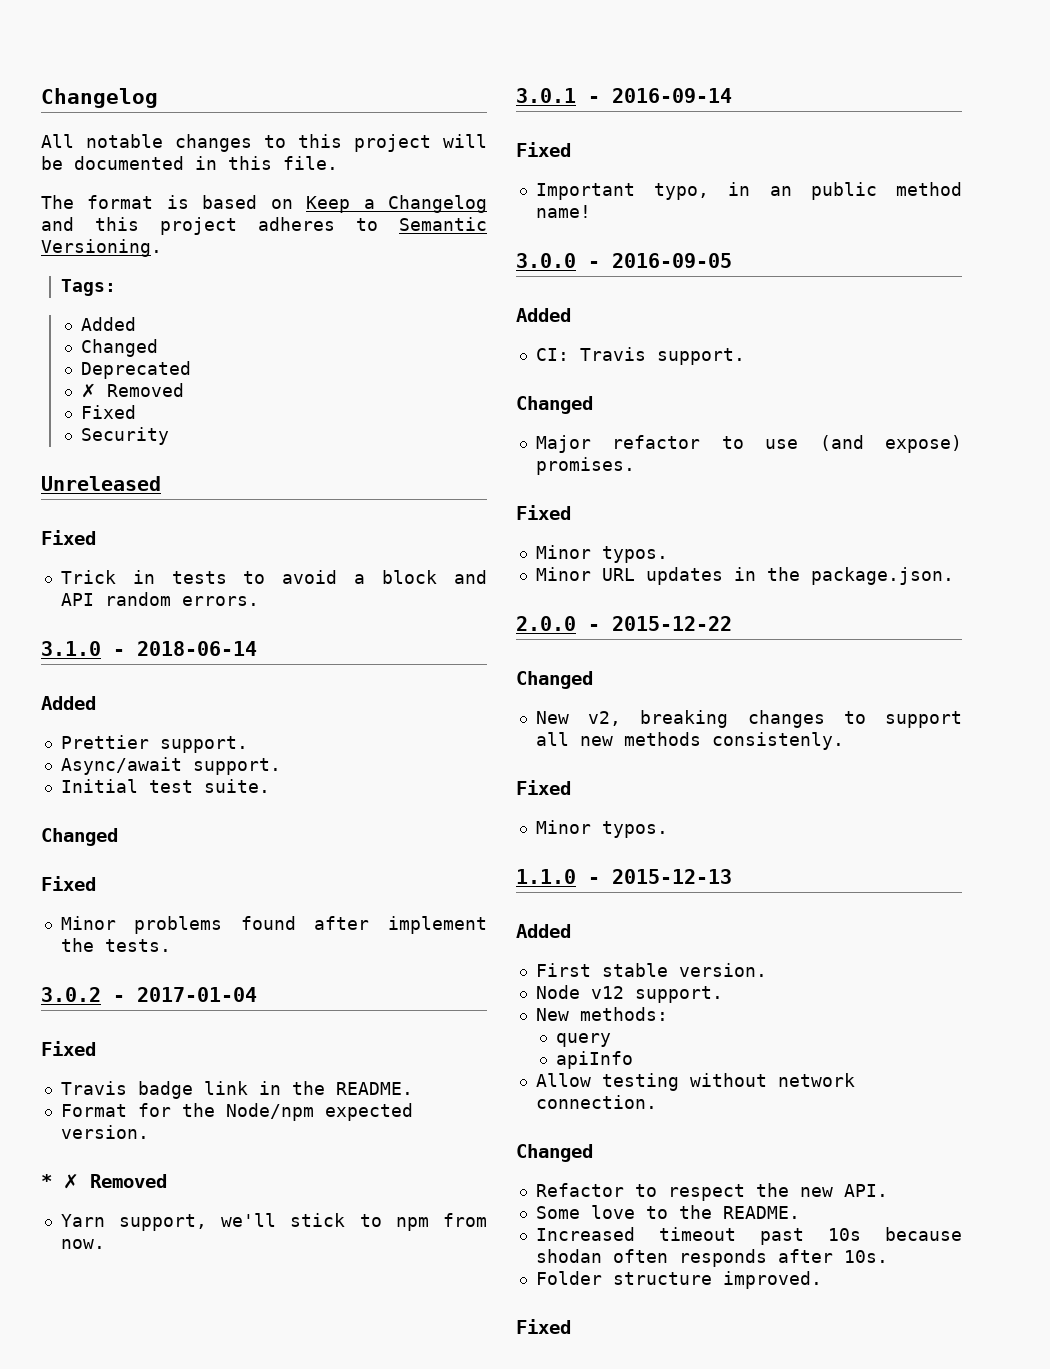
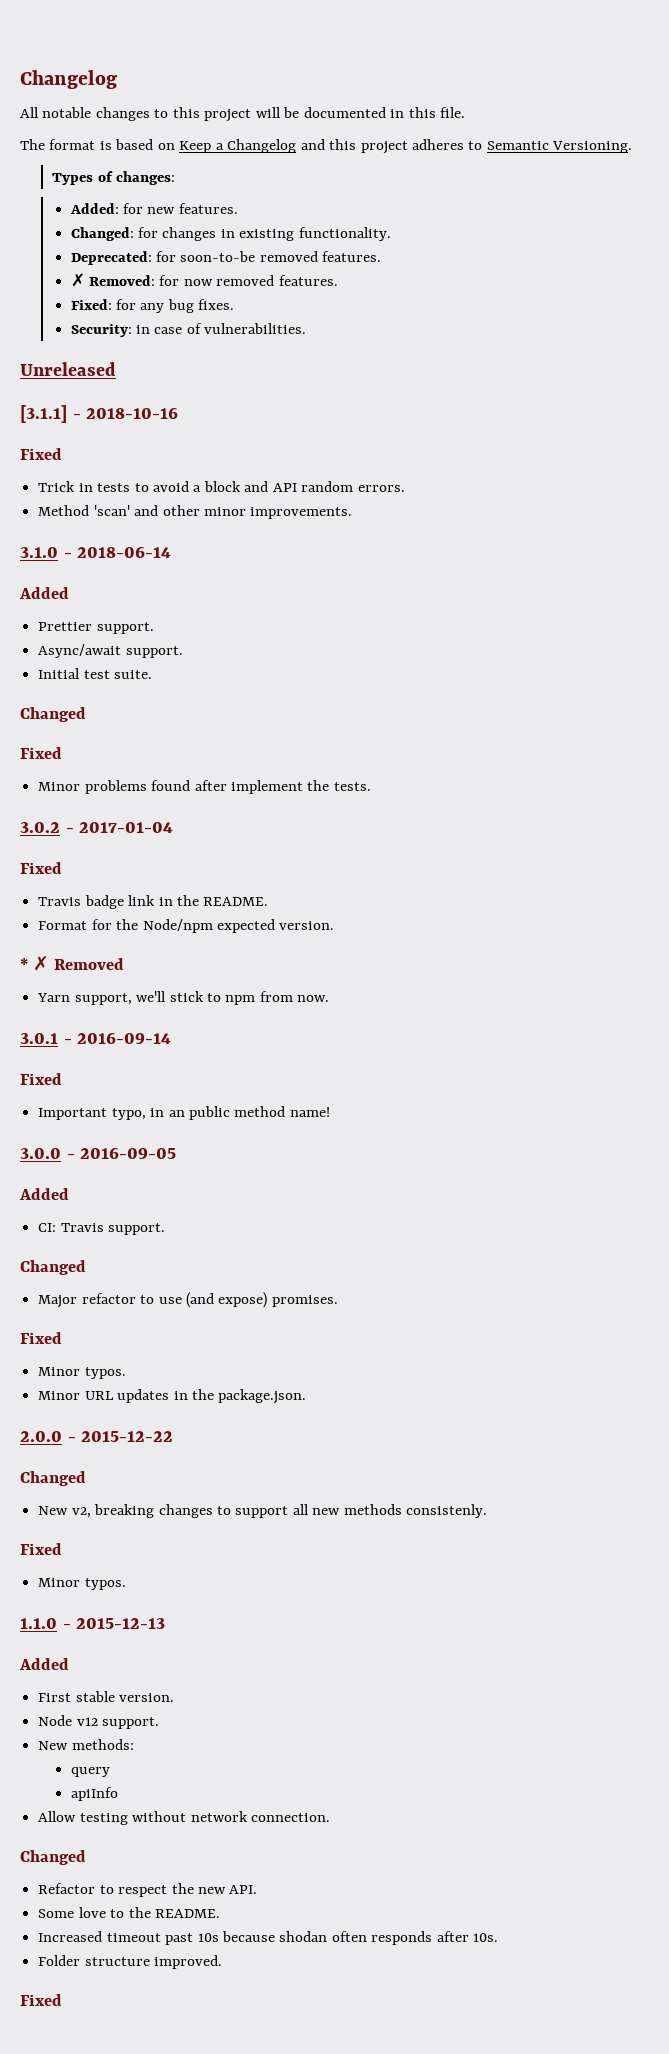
- Tags:
- Added
- Changed
- Deprecated
- ✗ Removed
- Fixed
- Security
+ Types of changes:
+ Added: for new features.
+ Changed: for changes in existing functionality.
+ Deprecated: for soon-to-be removed features.
+ ✗ Removed: for now removed features.
+ Fixed: for any bug fixes.
+ Security: in case of vulnerabilities.
  Unreleased
+ [3.1.1] - 2018-10-16
+ Method 'scan' and other minor improvements.

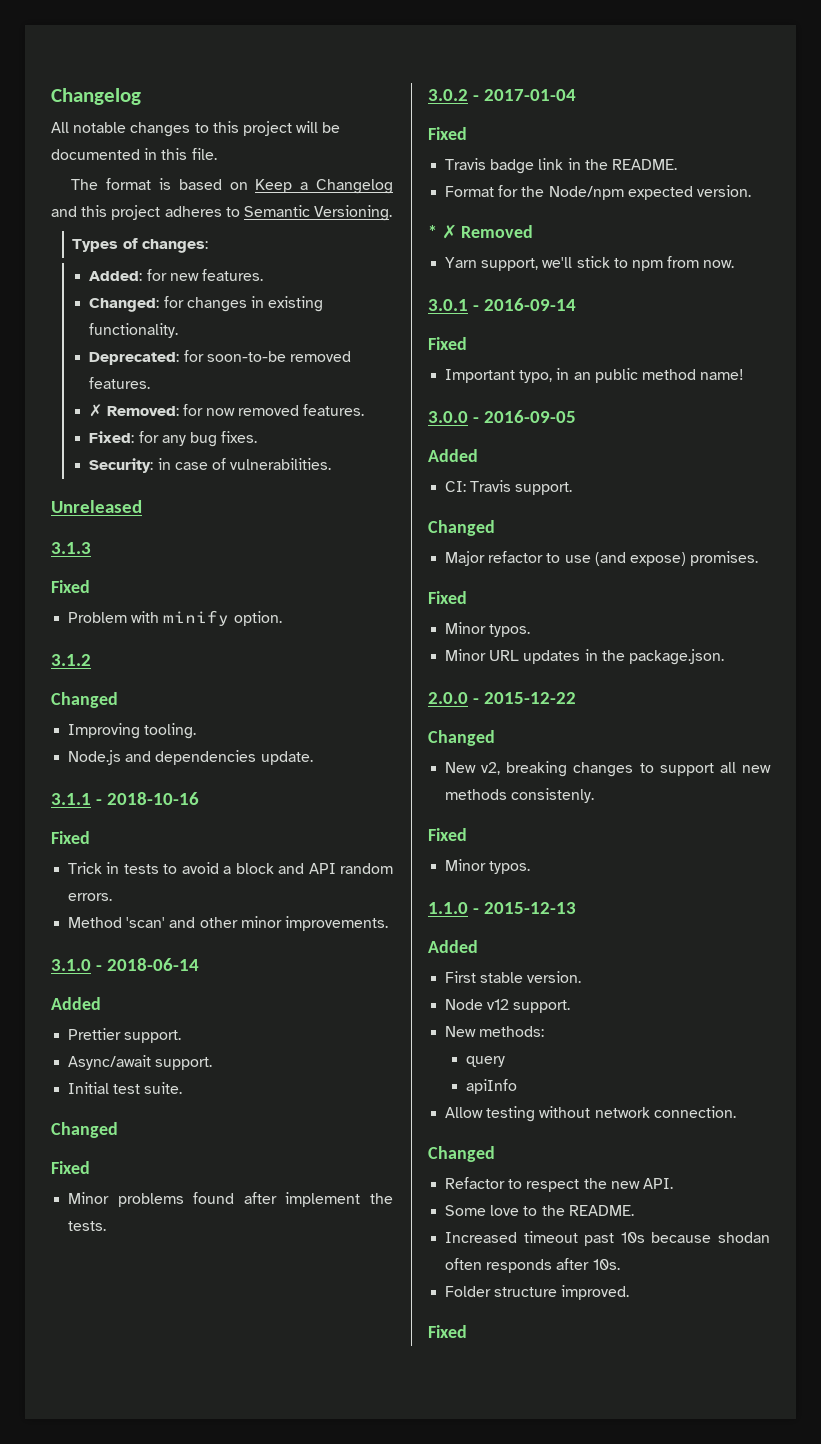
- [3.1.1] - 2018-10-16
+ 3.1.3
+ Fixed
+ Problem with minify option.
+ 3.1.2
+ Changed
+ Improving tooling.
+ Node.js and dependencies update.
+ 3.1.1 - 2018-10-16

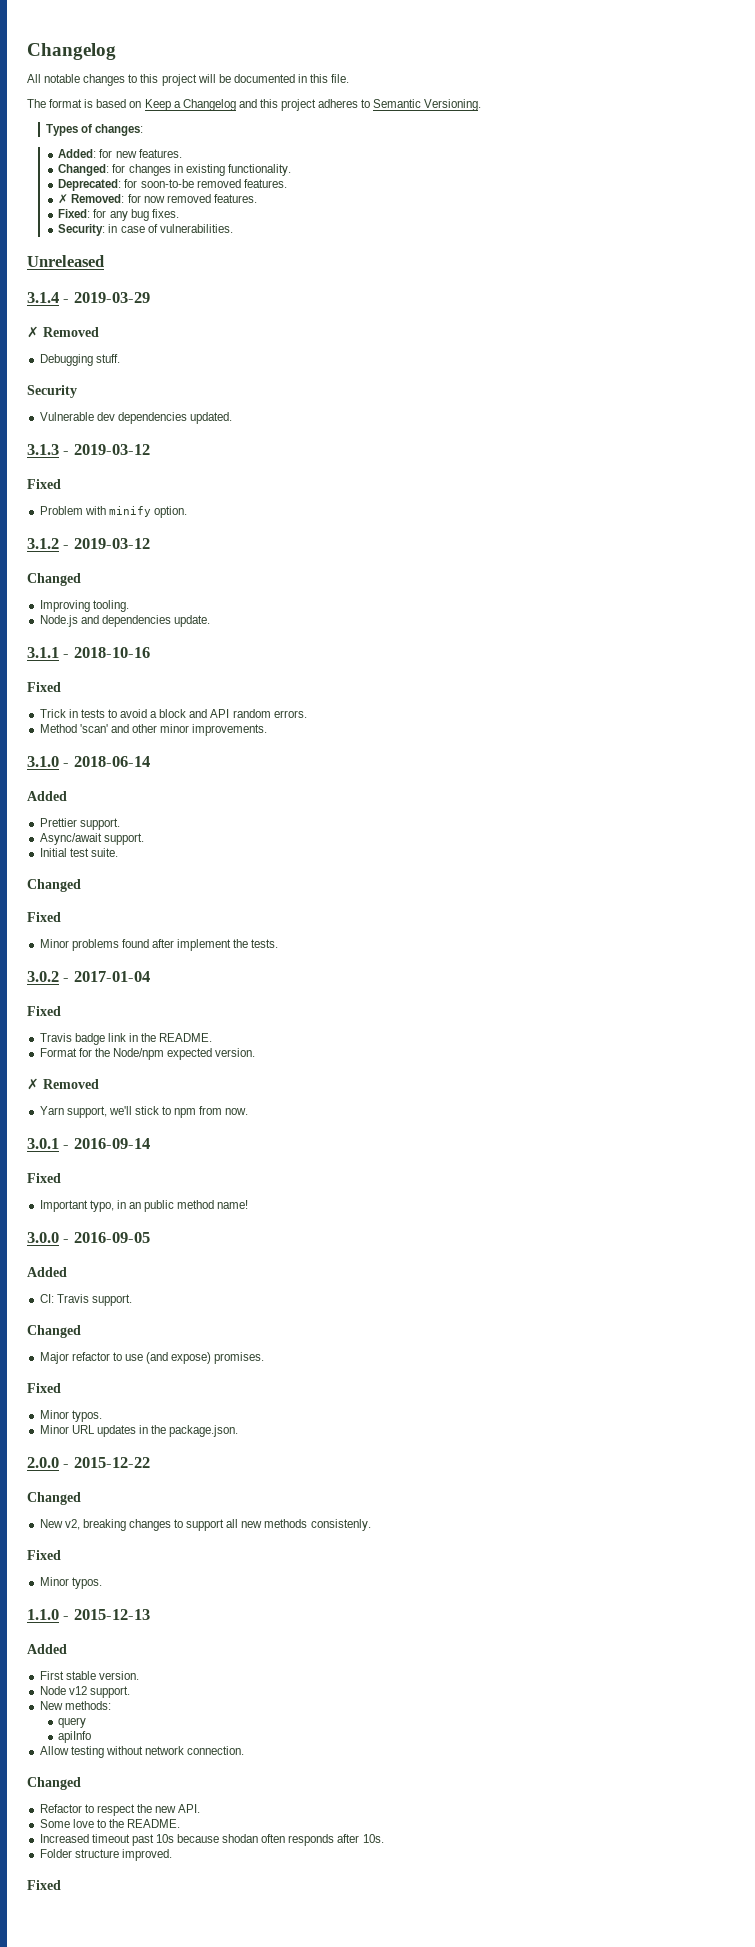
+ 3.1.4 - 2019-03-29
+ ✗ Removed
+ Debugging stuff.
+ Security
+ Vulnerable dev dependencies updated.
- 3.1.3
+ 3.1.3 - 2019-03-12
- 3.1.2
+ 3.1.2 - 2019-03-12
  Format for the Node/npm expected version.
- * ✗ Removed
+ ✗ Removed

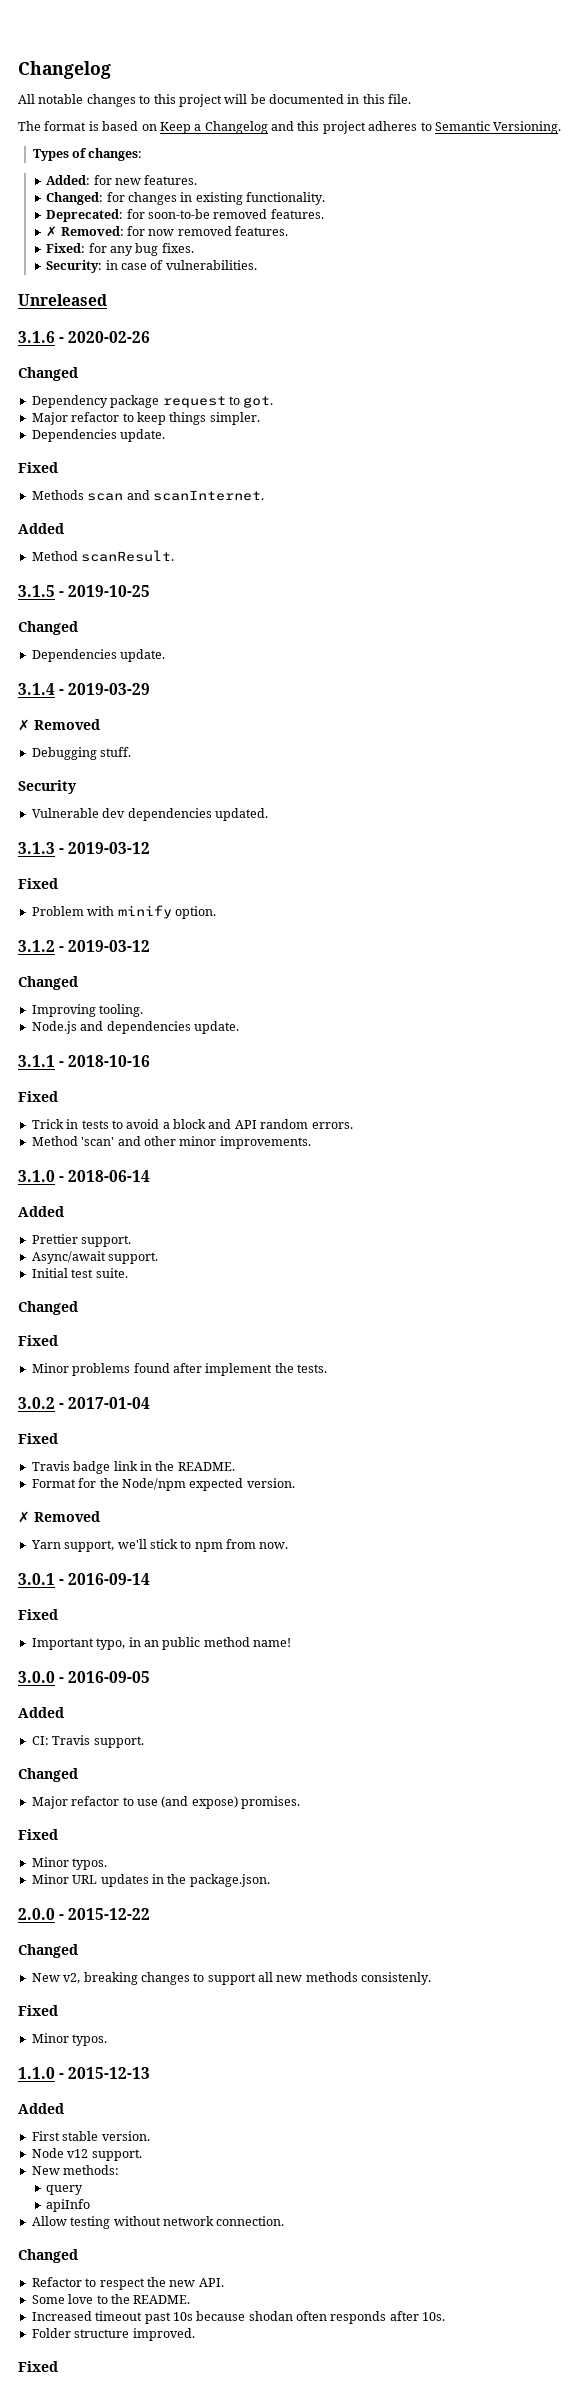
+ 3.1.6 - 2020-02-26
+ Changed
+ Dependency package request to got.
+ Major refactor to keep things simpler.
+ Dependencies update.
+ Fixed
+ Methods scan and scanInternet.
+ Added
+ Method scanResult.
+ 3.1.5 - 2019-10-25
+ Changed
+ Dependencies update.

